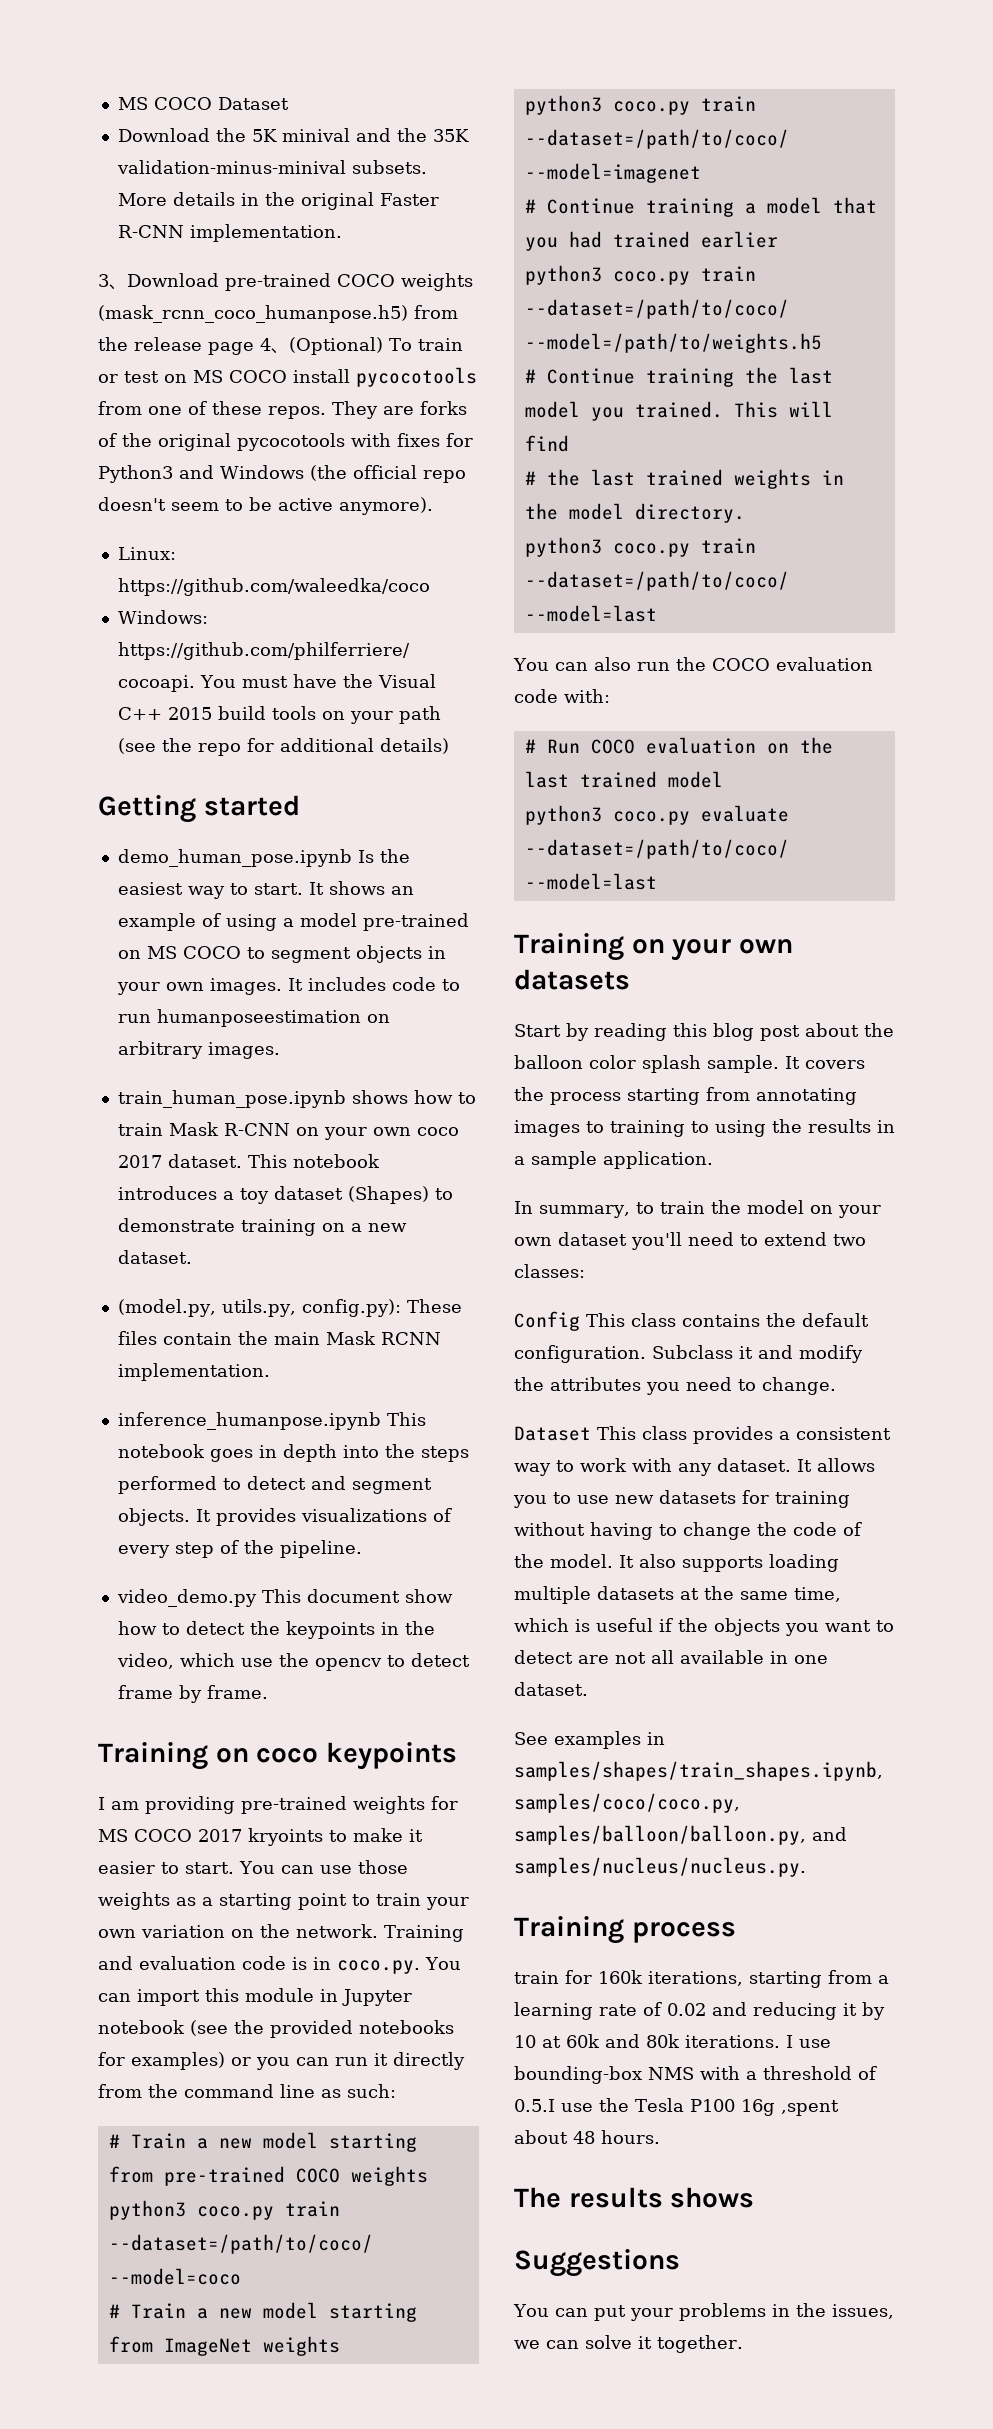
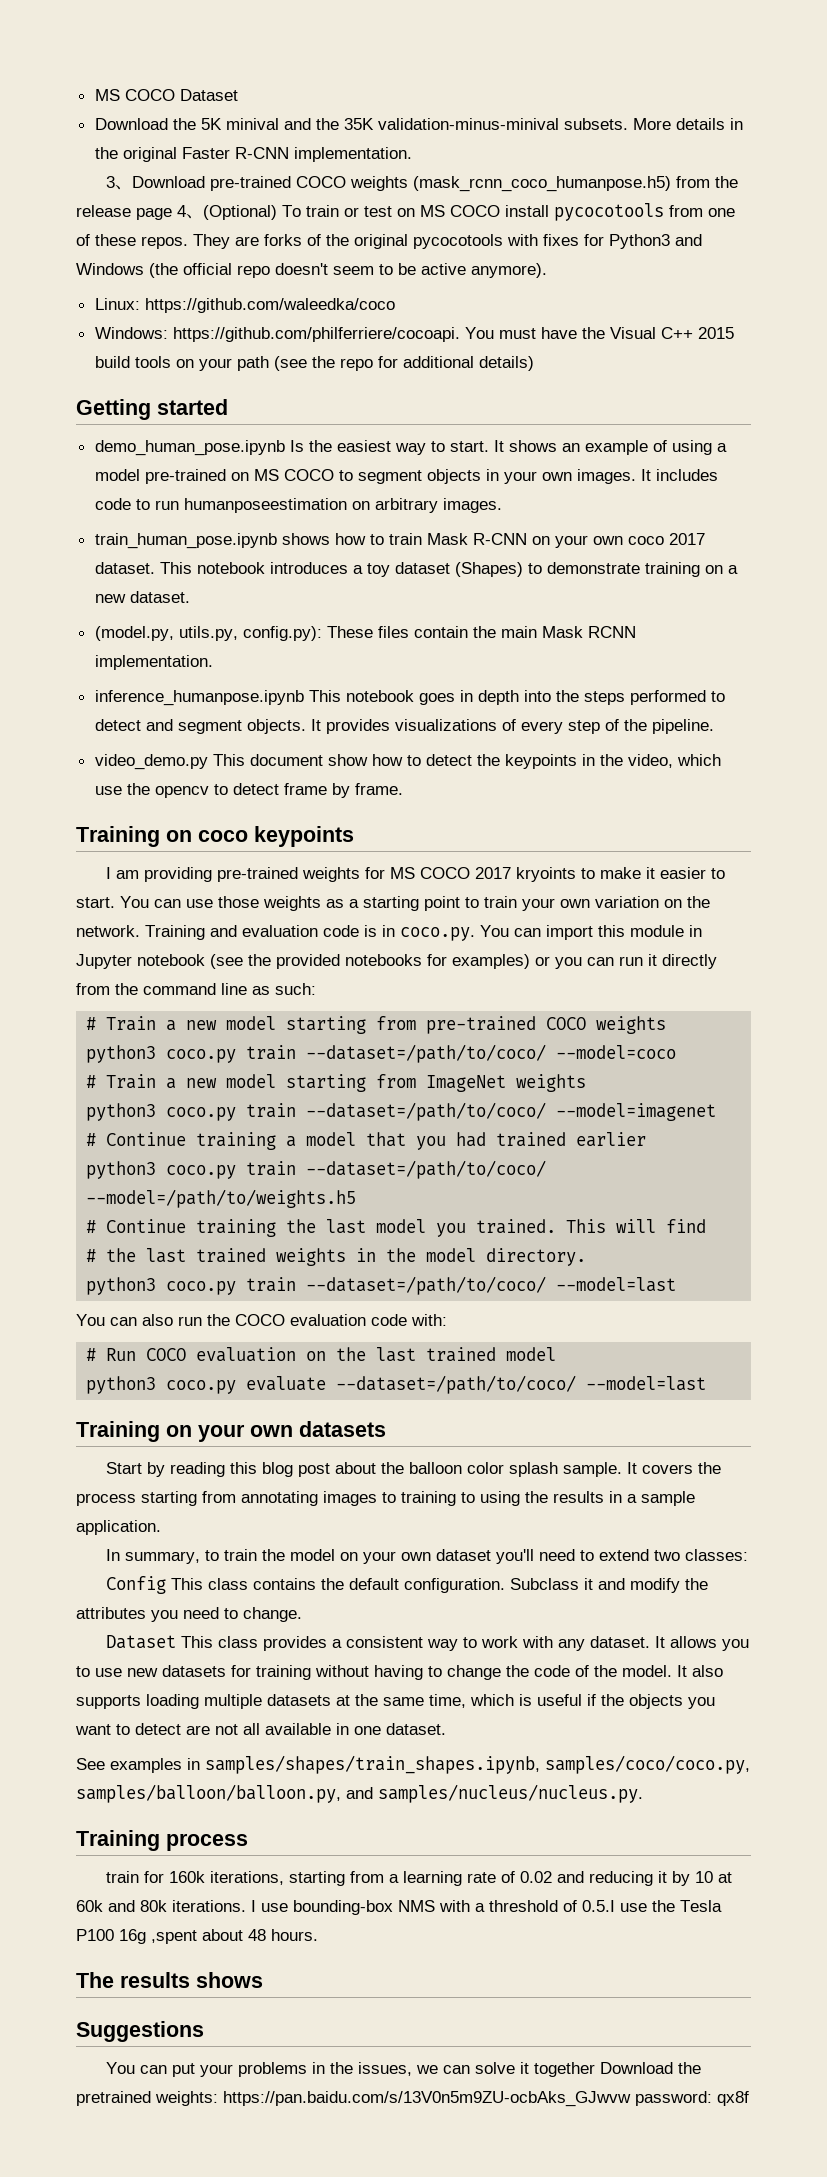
- You can put your problems in the issues, we can solve it together.
+ You can put your problems in the issues, we can solve it together Download the pretrained weights: https://pan.baidu.com/s/13V0n5m9ZU-ocbAks_GJwvw password: qx8f

